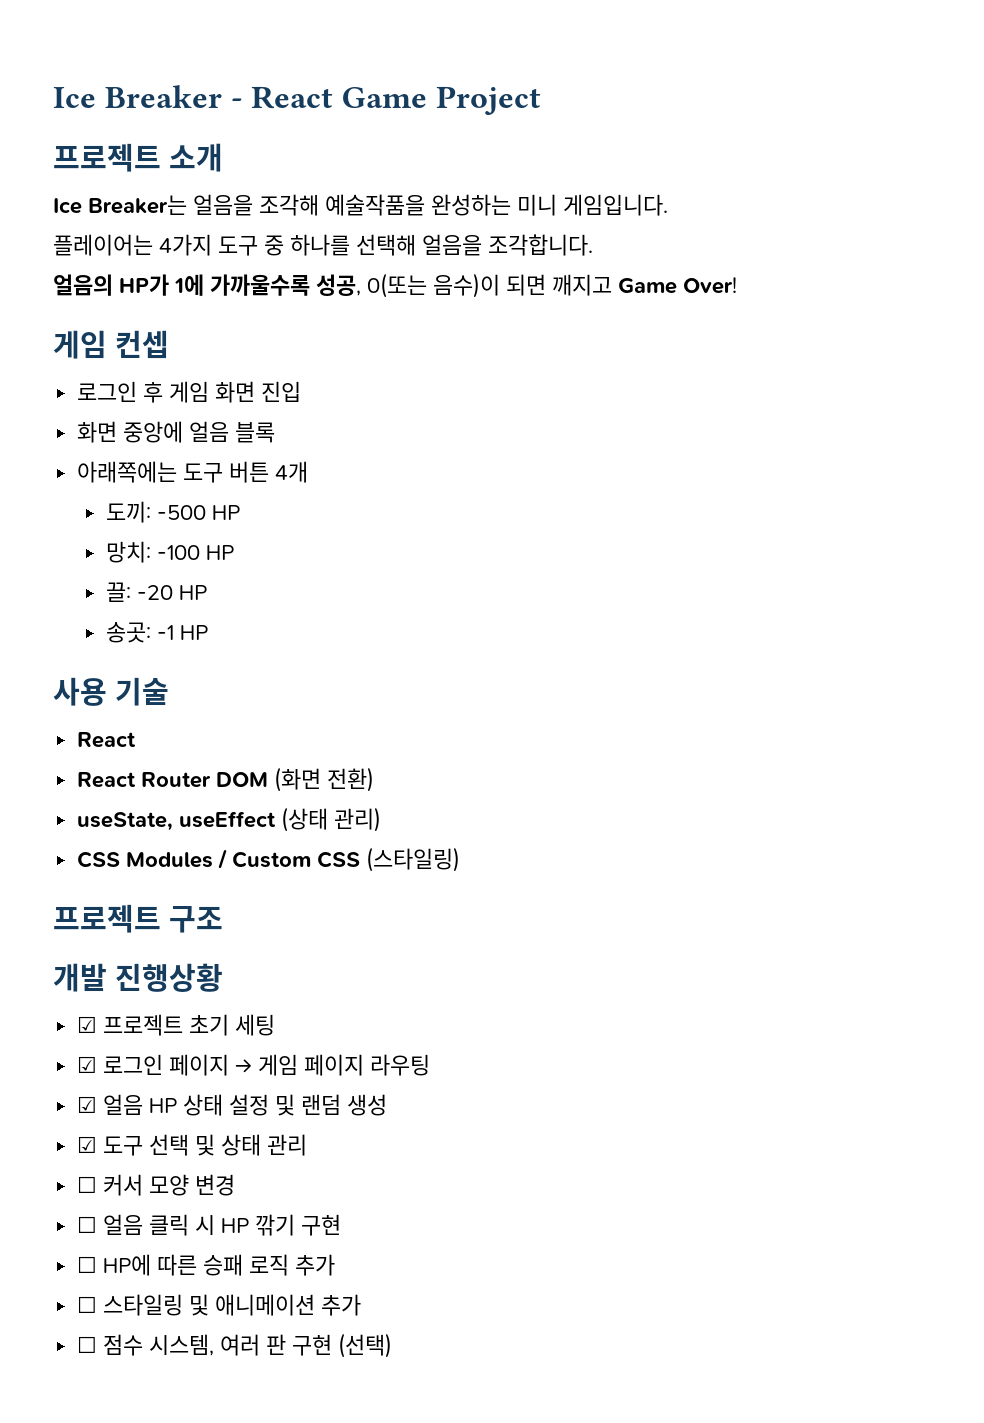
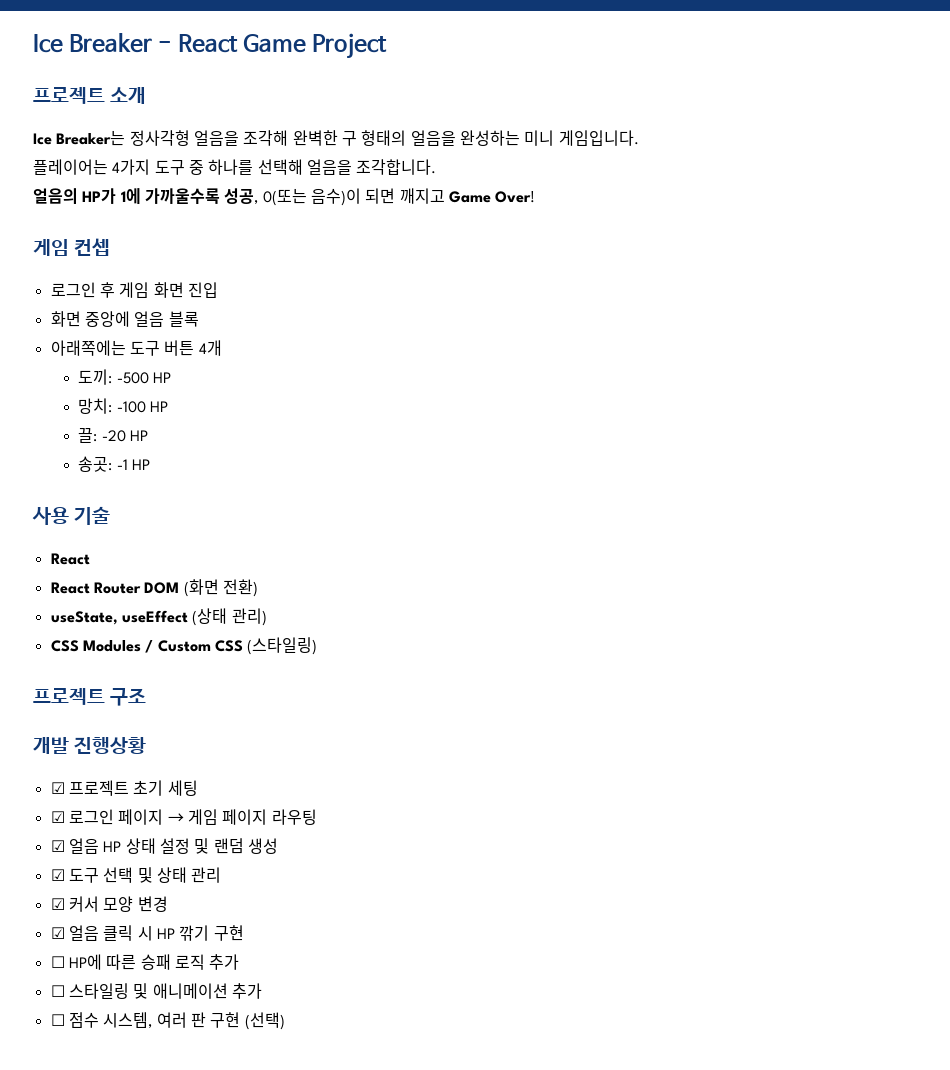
- Ice Breaker는 얼음을 조각해 예술작품을 완성하는 미니 게임입니다.
+ Ice Breaker는 정사각형 얼음을 조각해 완벽한 구 형태의 얼음을 완성하는 미니 게임입니다.
- ☐ 커서 모양 변경
+ ☑ 커서 모양 변경
- ☐ 얼음 클릭 시 HP 깎기 구현
+ ☑ 얼음 클릭 시 HP 깎기 구현

